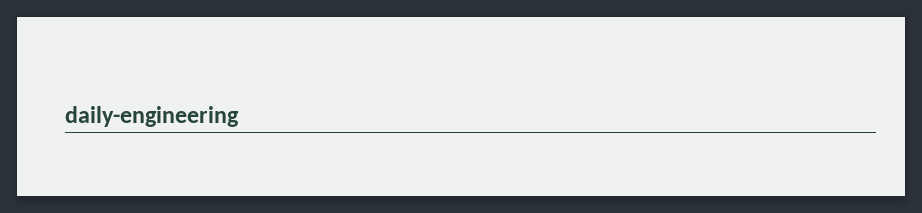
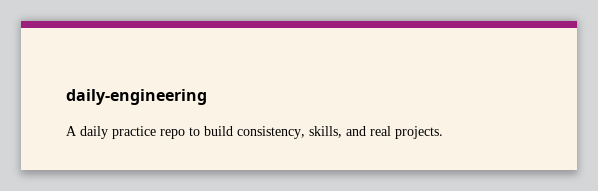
+ A daily practice repo to build consistency, skills, and real projects.

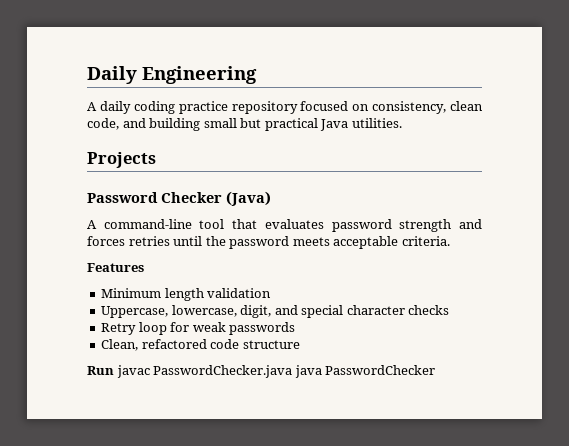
- daily-engineering
+ Daily Engineering
- A daily practice repo to build consistency, skills, and real projects.
+ A daily coding practice repository focused on consistency, clean code, and building small but practical Java utilities.
+ Projects
+ Password Checker (Java)
+ A command-line tool that evaluates password strength and forces retries until the password meets acceptable criteria.
+ Features
+ Minimum length validation
+ Uppercase, lowercase, digit, and special character checks
+ Retry loop for weak passwords
+ Clean, refactored code structure
+ Run javac PasswordChecker.java java PasswordChecker

